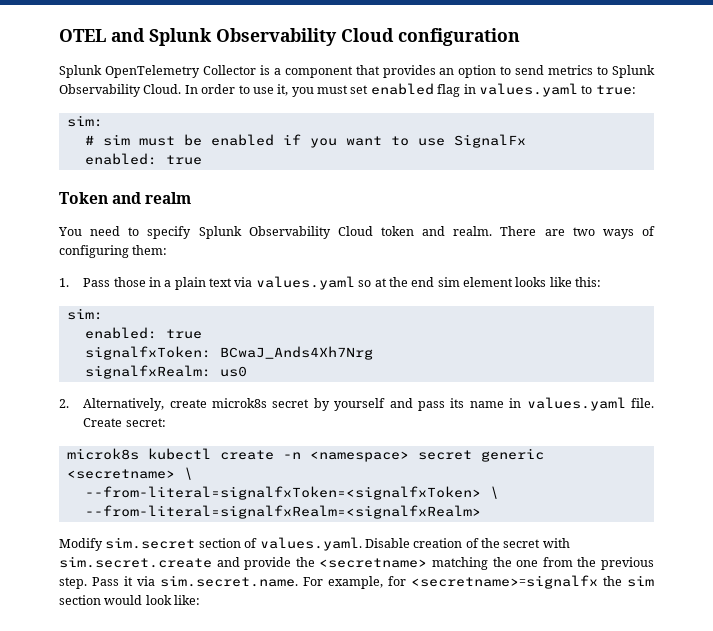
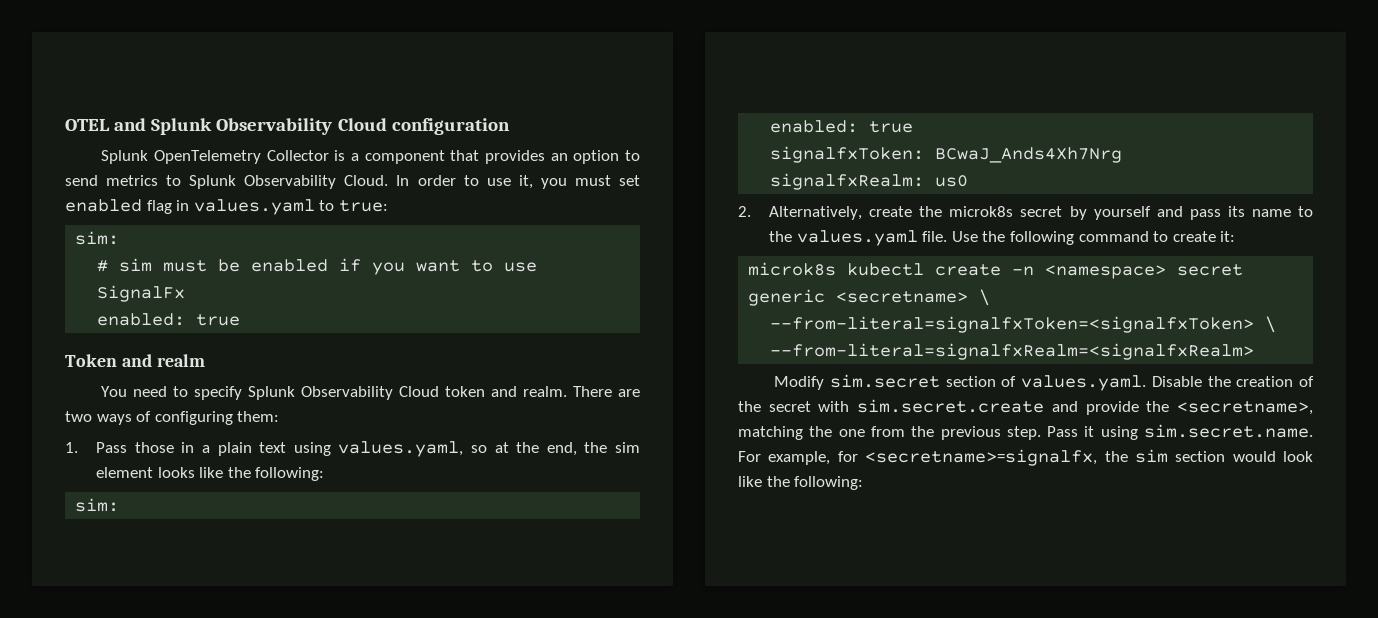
- 1. Pass those in a plain text via values.yaml so at the end sim element looks like this:
+ 1. Pass those in a plain text using values.yaml, so at the end, the sim element looks like the following:
- 2. Alternatively, create microk8s secret by yourself and pass its name in values.yaml file. Create secret:
+ 2. Alternatively, create the microk8s secret by yourself and pass its name to the values.yaml file. Use the following command to create it:
- Modify sim.secret section of values.yaml. Disable creation of the secret with sim.secret.create and provide the <secretname> matching the one from the previous step.
+ Modify sim.secret section of values.yaml. Disable the creation of the secret with sim.secret.create and provide the <secretname>, matching the one from the previous step.
- Pass it via sim.secret.name. For example, for <secretname>=signalfx the sim section would look like:
+ Pass it using sim.secret.name. For example, for <secretname>=signalfx, the sim section would look like the following:

